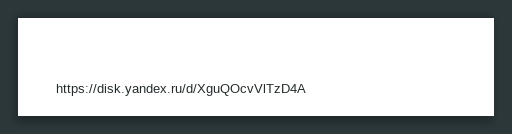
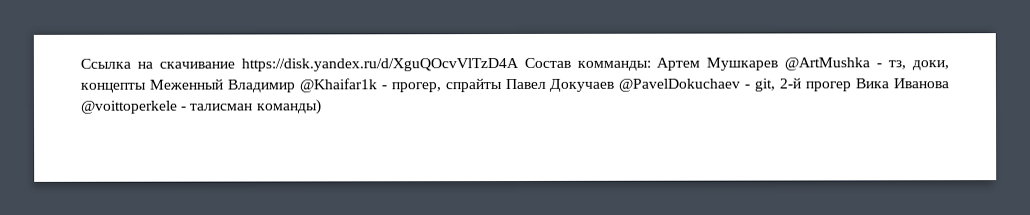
- https://disk.yandex.ru/d/XguQOcvVlTzD4A
+ Ссылка на скачивание https://disk.yandex.ru/d/XguQOcvVlTzD4A Состав комманды: Артем Мушкарев @ArtMushka - тз, доки, концепты Меженный Владимир @Khaifar1k - прогер, спрайты Павел Докучаев @PavelDokuchaev - git, 2-й прогер Вика Иванова @voittoperkele - талисман команды)

